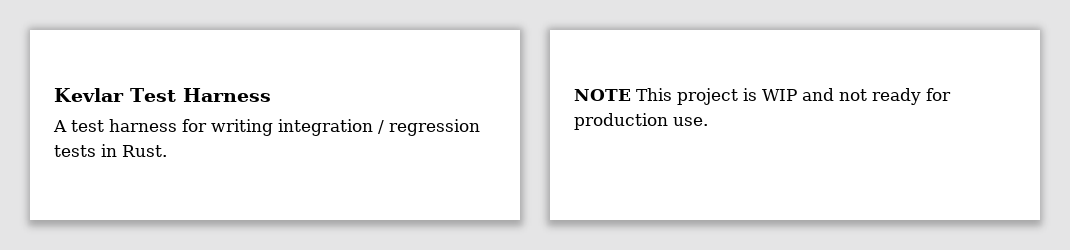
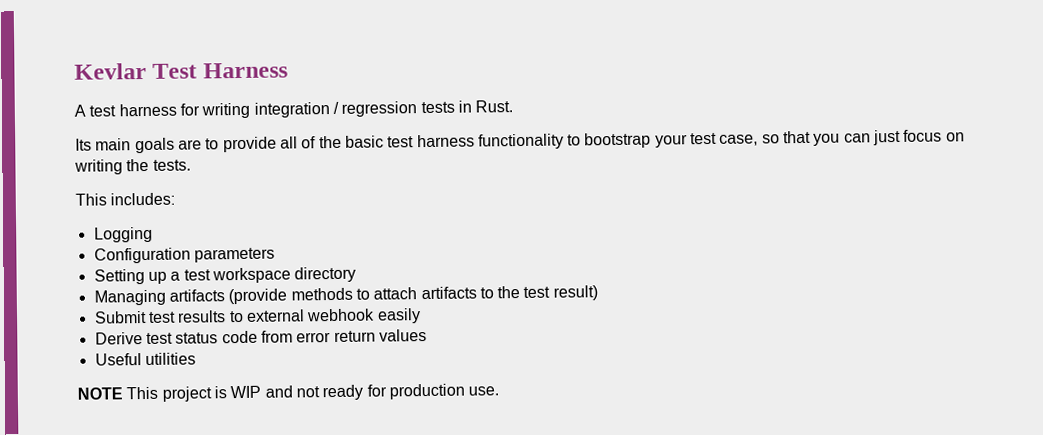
+ Its main goals are to provide all of the basic test harness functionality to bootstrap your test case, so that you can just focus on writing the tests.
+ This includes:
+ Logging
+ Configuration parameters
+ Setting up a test workspace directory
+ Managing artifacts (provide methods to attach artifacts to the test result)
+ Submit test results to external webhook easily
+ Derive test status code from error return values
+ Useful utilities

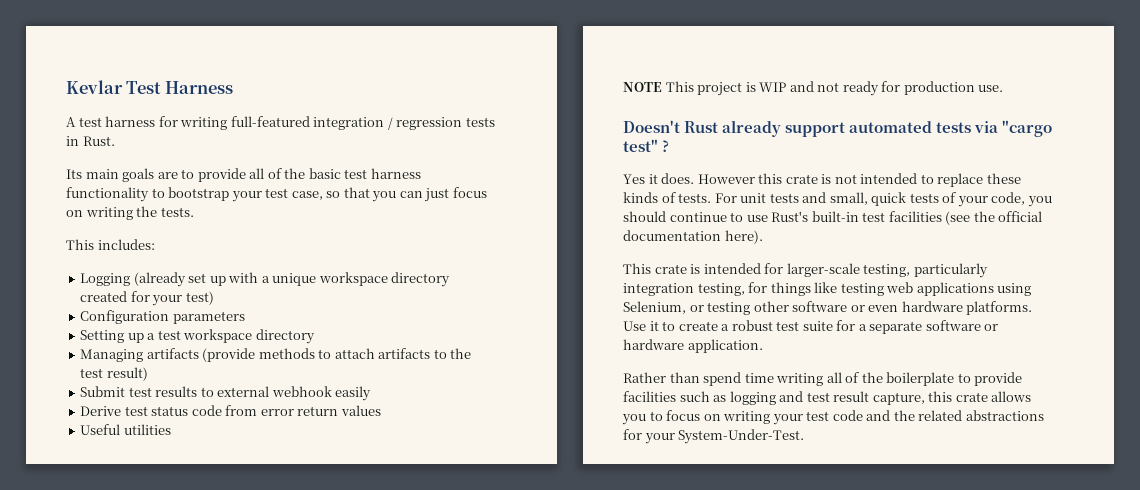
- A test harness for writing integration / regression tests in Rust.
+ A test harness for writing full-featured integration / regression tests in Rust.
- Logging
+ Logging (already set up with a unique workspace directory created for your test)
+ Doesn't Rust already support automated tests via "cargo test" ?
+ Yes it does. However this crate is not intended to replace these kinds of tests. For unit tests and small, quick tests of your code, you should continue to use Rust's built-in test facilities (see the official documentation here).
+ This crate is intended for larger-scale testing, particularly integration testing, for things like testing web applications using Selenium, or testing other software or even hardware platforms. Use it to create a robust test suite for a separate software or hardware application.
+ Rather than spend time writing all of the boilerplate to provide facilities such as logging and test result capture, this crate allows you to focus on writing your test code and the related abstractions for your System-Under-Test.

